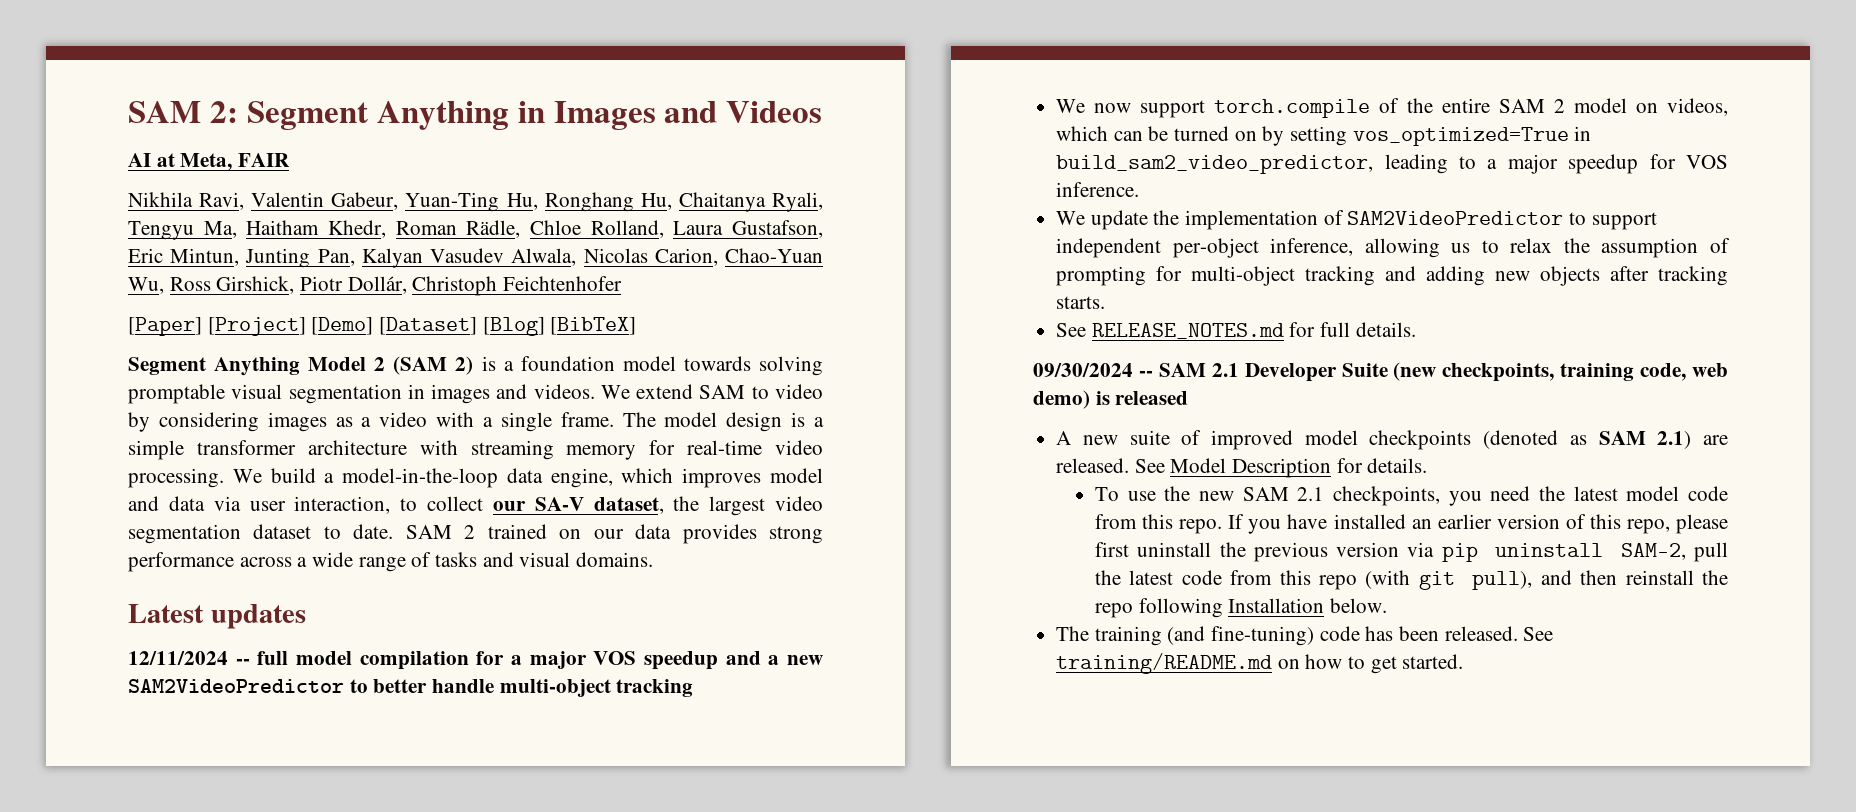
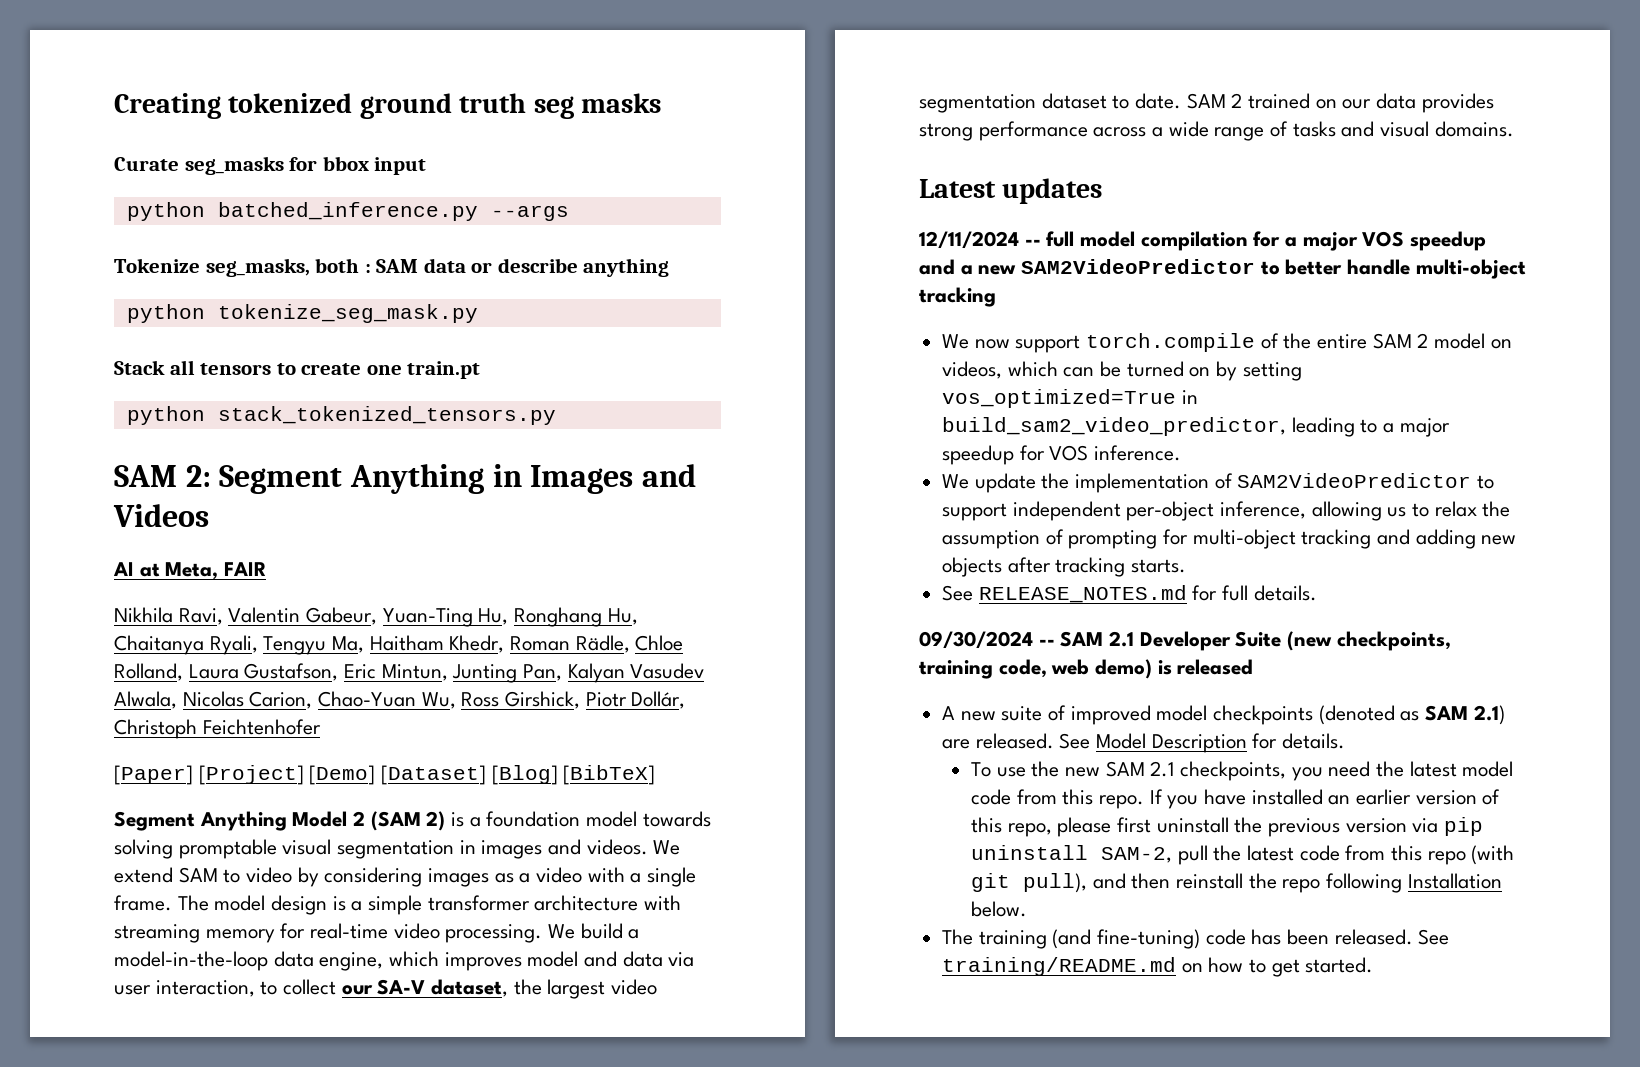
+ Creating tokenized ground truth seg masks
+ Curate seg_masks for bbox input
+ python batched_inference.py --args
+ Tokenize seg_masks, both : SAM data or describe anything
+ python tokenize_seg_mask.py
+ Stack all tensors to create one train.pt
+ python stack_tokenized_tensors.py

